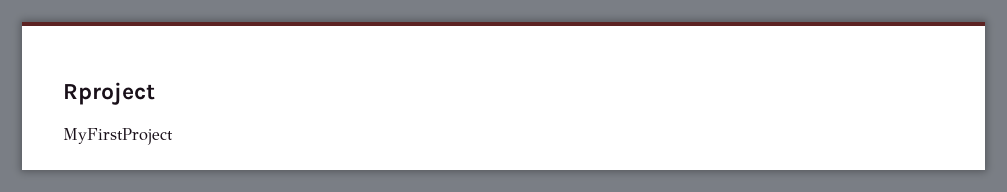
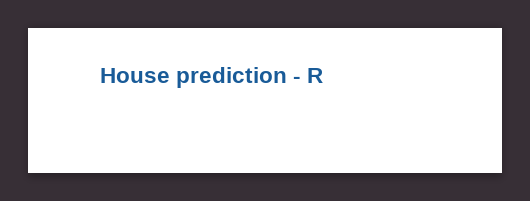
- Rproject
- MyFirstProject
+ House prediction - R

